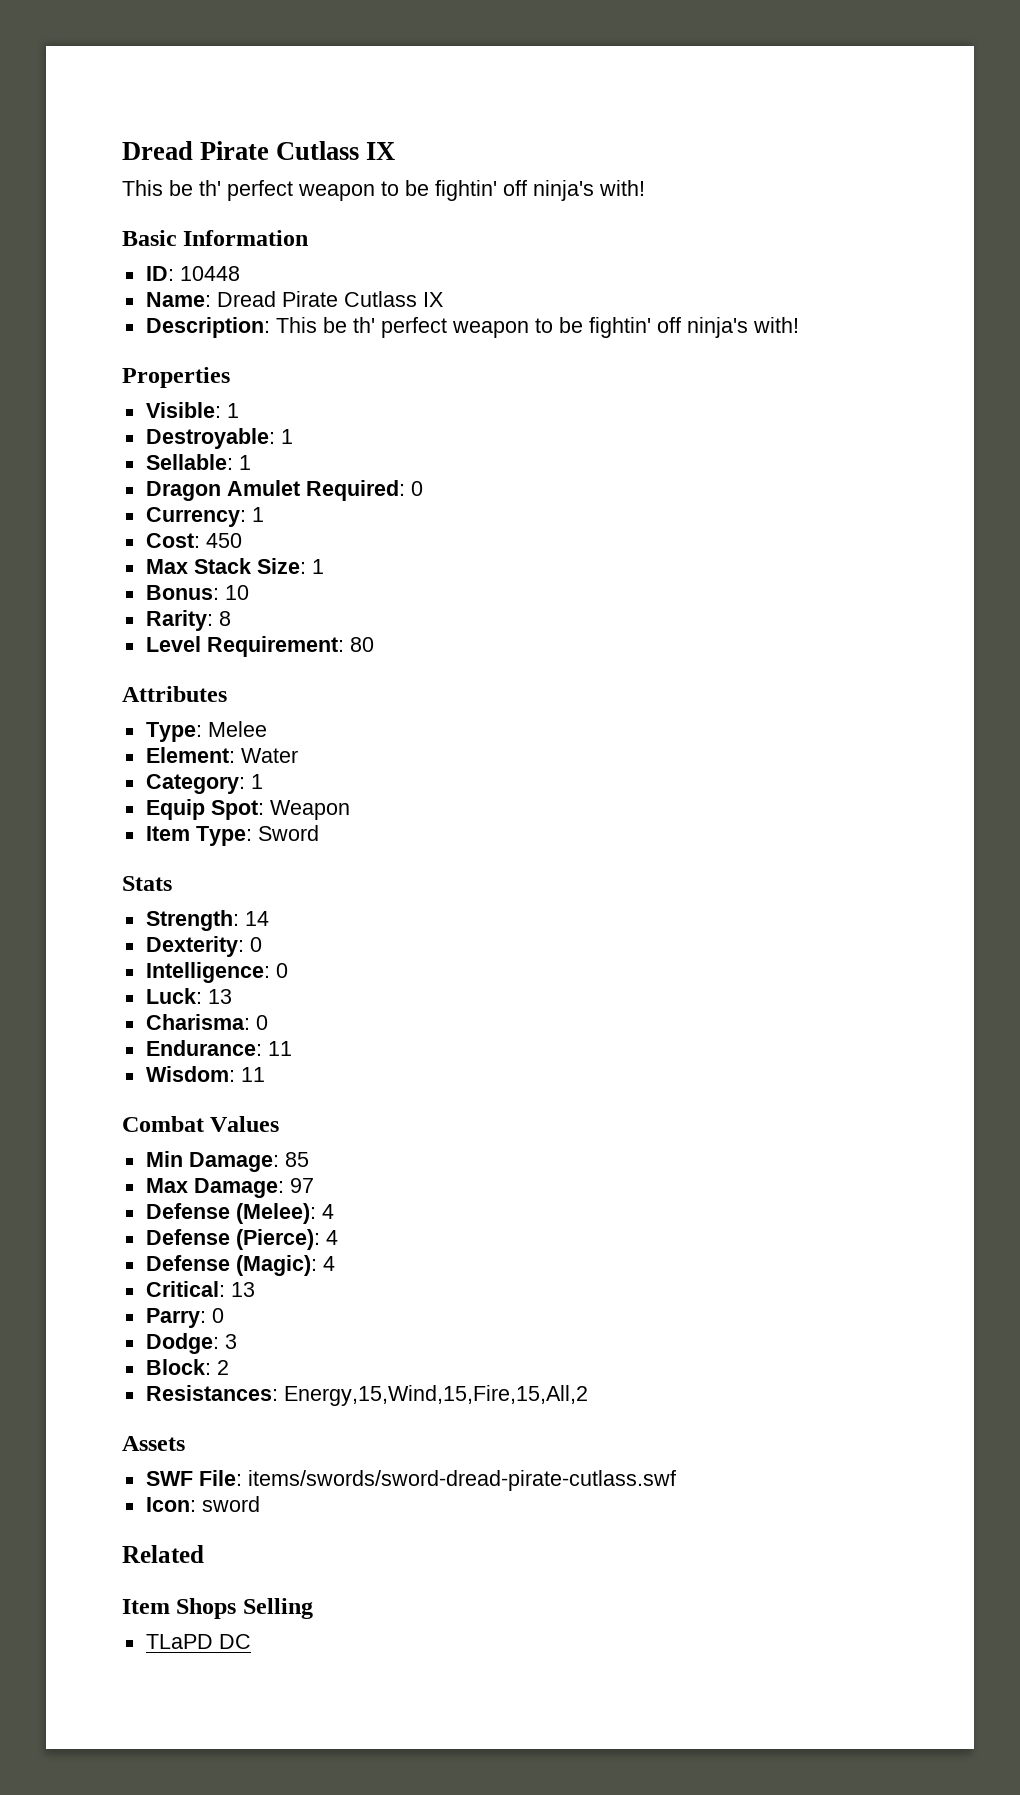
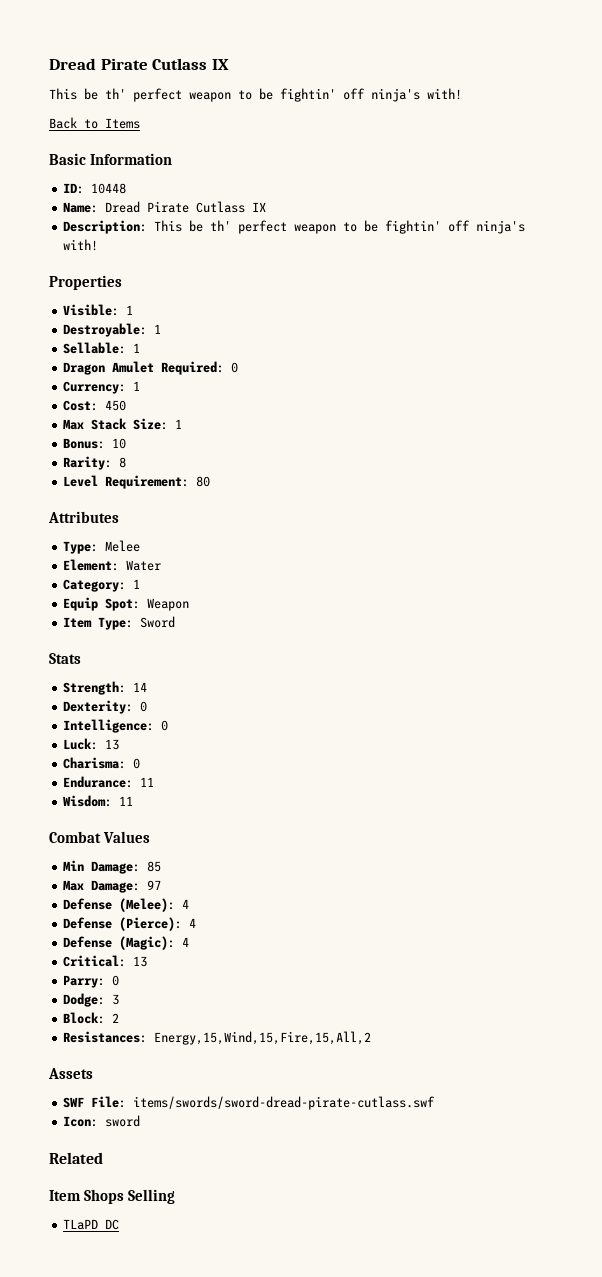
+ Back to Items

